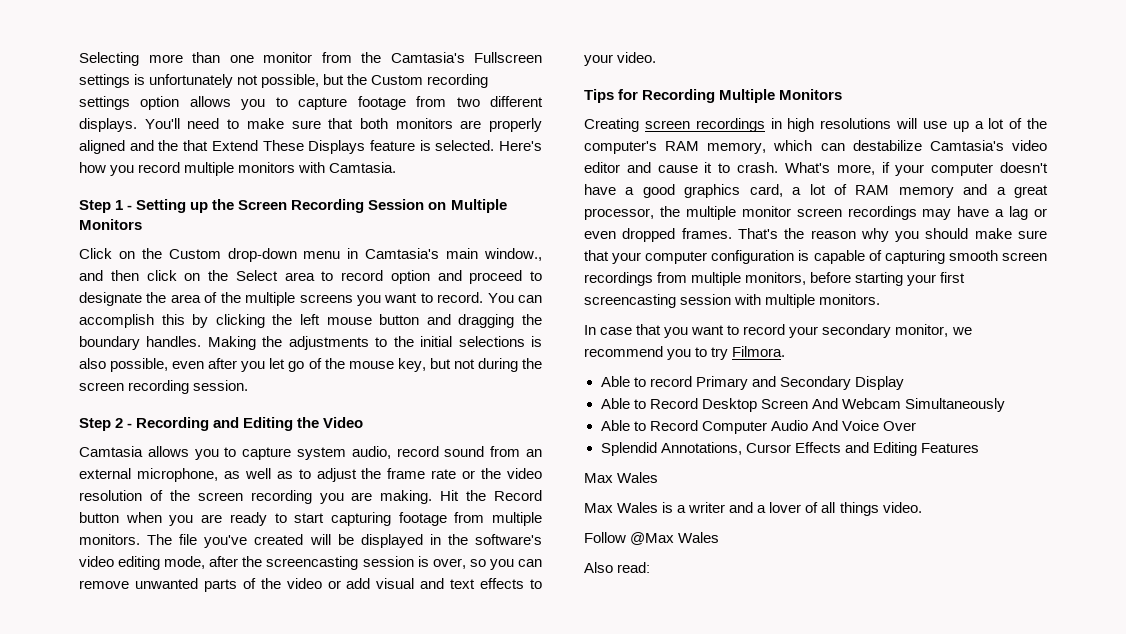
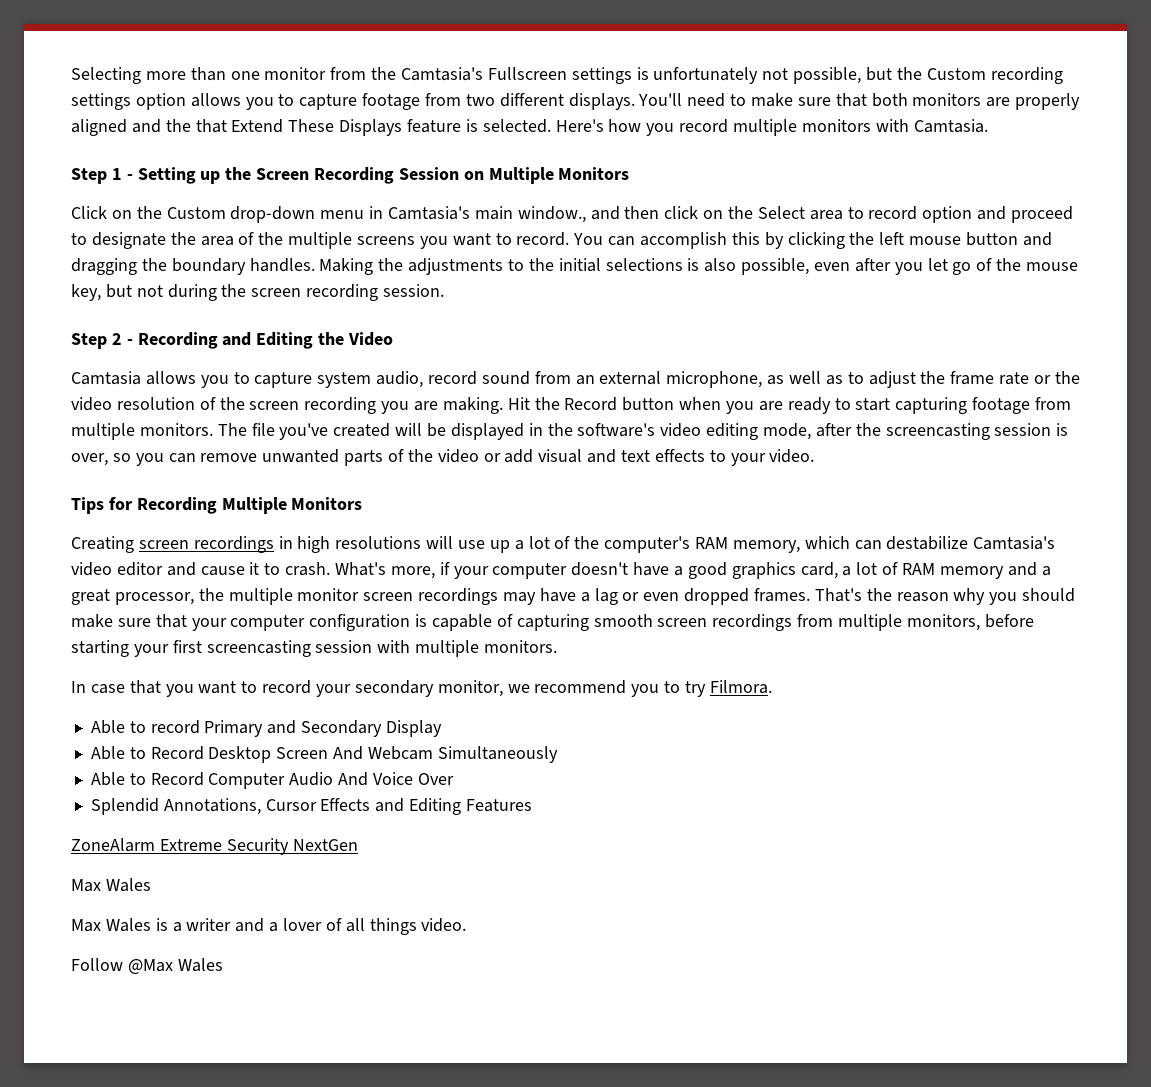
+ ZoneAlarm Extreme Security NextGen
- Also read:

